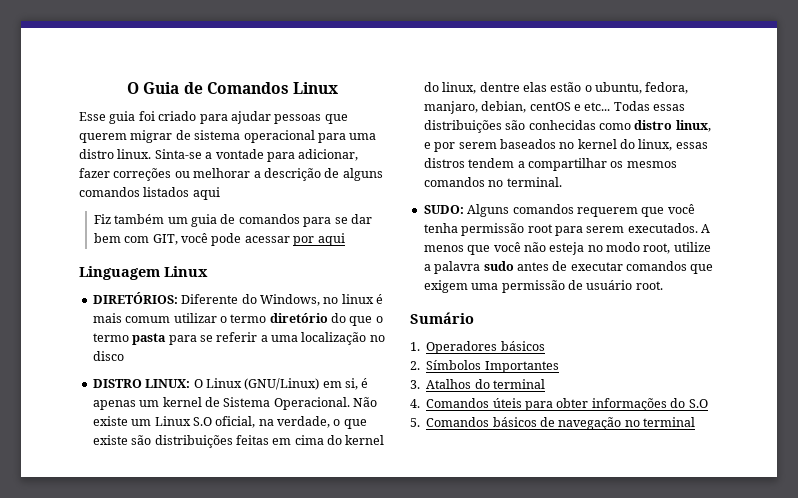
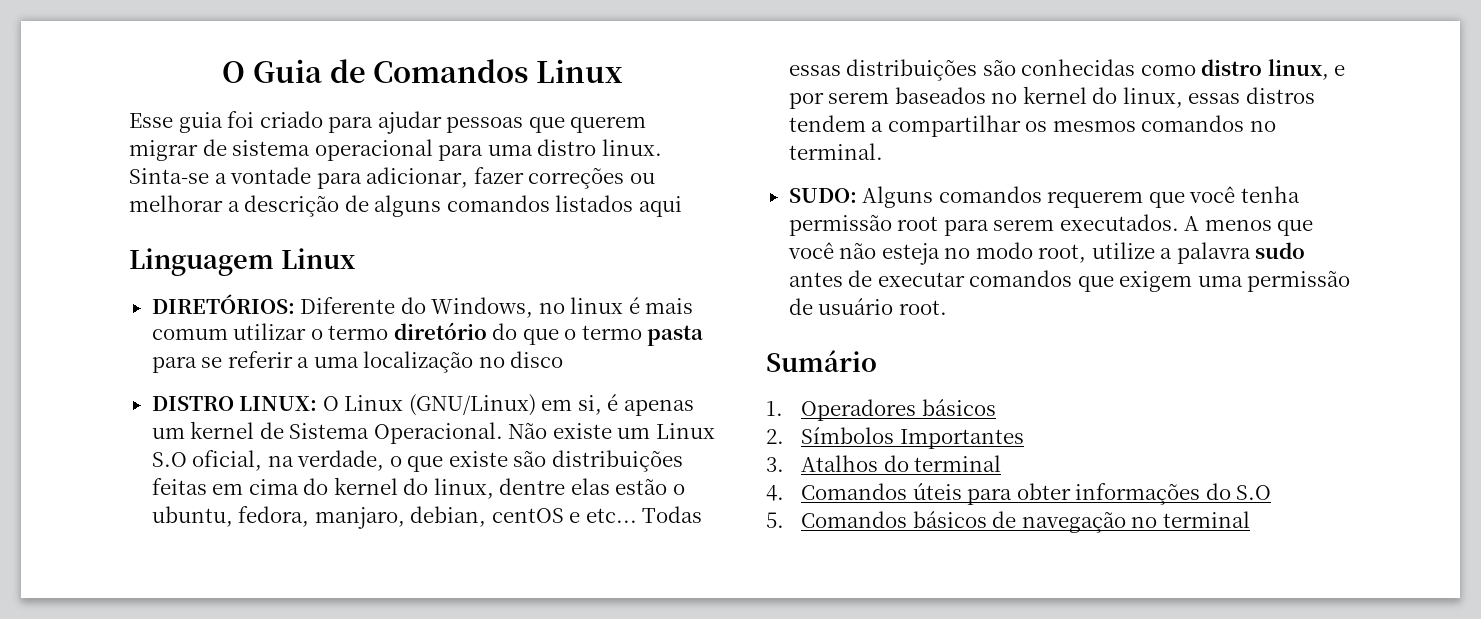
- Fiz também um guia de comandos para se dar bem com GIT, você pode acessar por aqui

